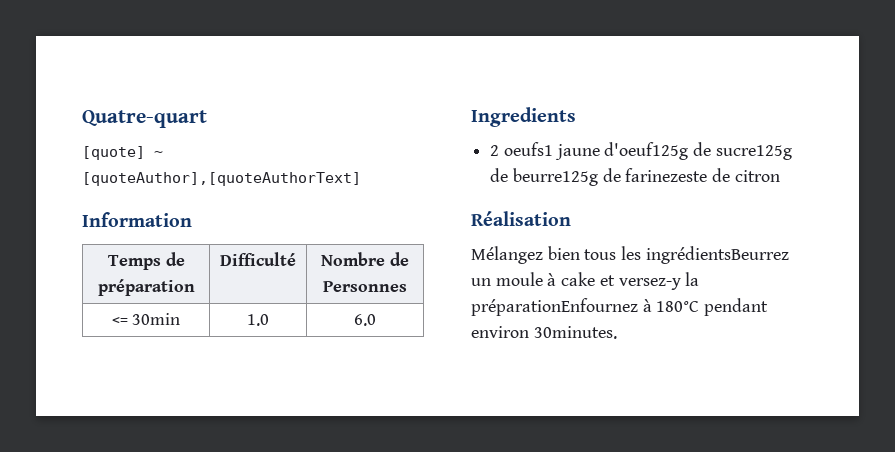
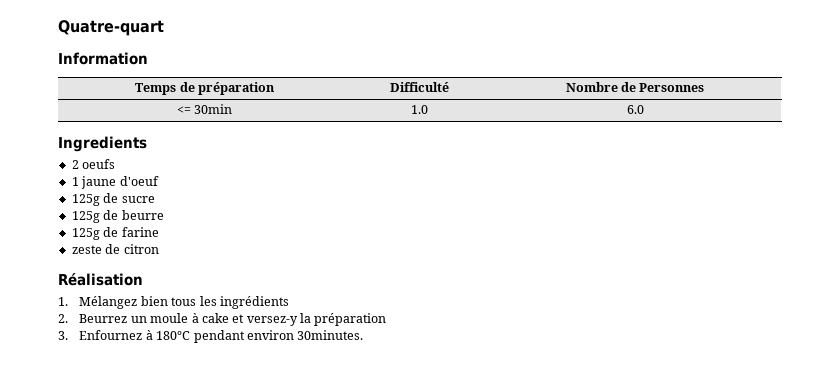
- [quote] ~ [quoteAuthor],[quoteAuthorText]
- 2 oeufs1 jaune d'oeuf125g de sucre125g de beurre125g de farinezeste de citron
+ 2 oeufs
+ 1 jaune d'oeuf
+ 125g de sucre
+ 125g de beurre
+ 125g de farine
+ zeste de citron
- Mélangez bien tous les ingrédientsBeurrez un moule à cake et versez-y la préparationEnfournez à 180°C pendant environ 30minutes.
+ 1. Mélangez bien tous les ingrédients
+ 2. Beurrez un moule à cake et versez-y la préparation
+ 3. Enfournez à 180°C pendant environ 30minutes.

